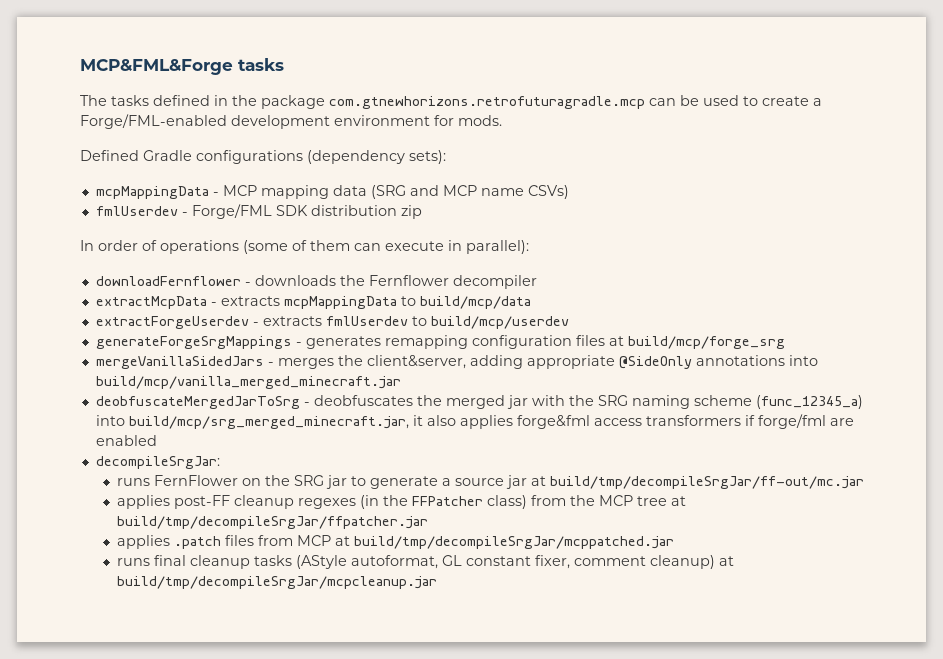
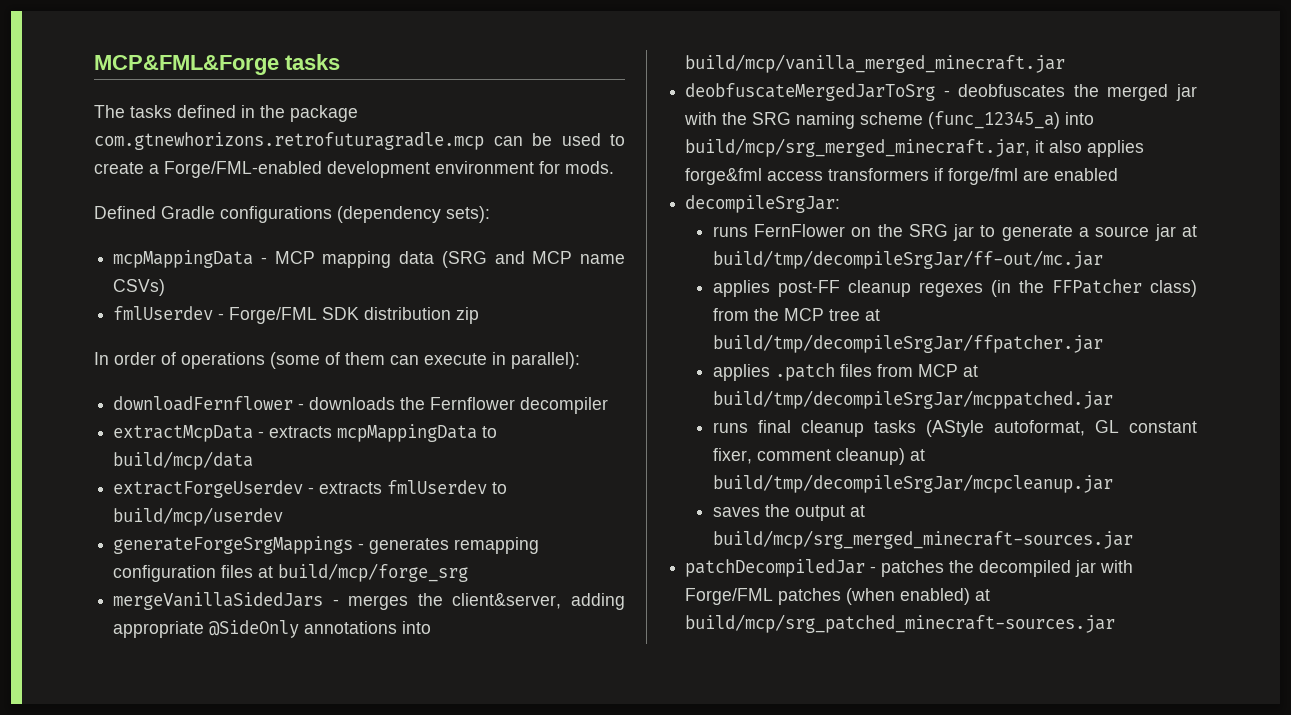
+ saves the output at build/mcp/srg_merged_minecraft-sources.jar
+ patchDecompiledJar - patches the decompiled jar with Forge/FML patches (when enabled) at build/mcp/srg_patched_minecraft-sources.jar

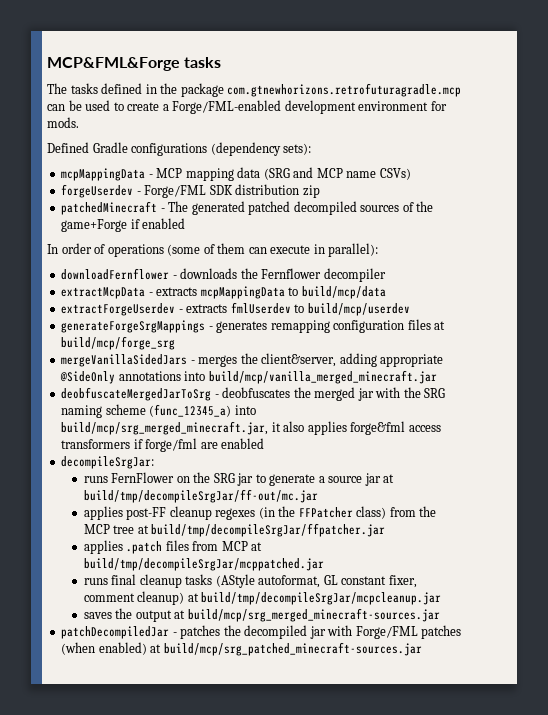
- fmlUserdev - Forge/FML SDK distribution zip
+ forgeUserdev - Forge/FML SDK distribution zip
+ patchedMinecraft - The generated patched decompiled sources of the game+Forge if enabled

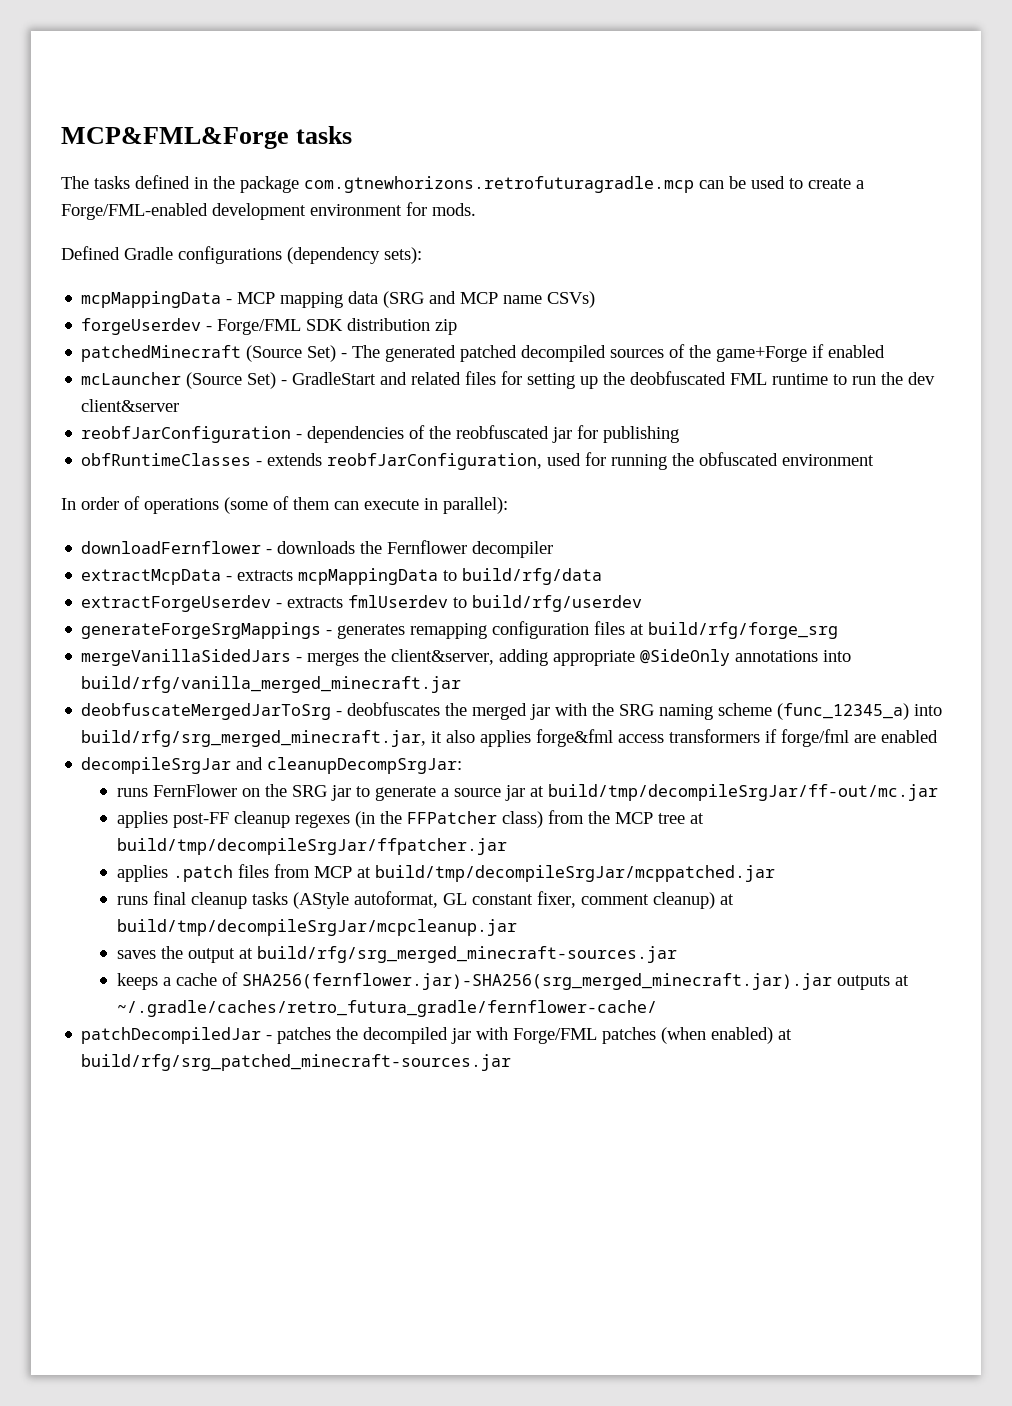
- patchedMinecraft - The generated patched decompiled sources of the game+Forge if enabled
+ patchedMinecraft (Source Set) - The generated patched decompiled sources of the game+Forge if enabled
+ mcLauncher (Source Set) - GradleStart and related files for setting up the deobfuscated FML runtime to run the dev client&server
+ reobfJarConfiguration - dependencies of the reobfuscated jar for publishing
+ obfRuntimeClasses - extends reobfJarConfiguration, used for running the obfuscated environment
- extractMcpData - extracts mcpMappingData to build/mcp/data
+ extractMcpData - extracts mcpMappingData to build/rfg/data
- extractForgeUserdev - extracts fmlUserdev to build/mcp/userdev
+ extractForgeUserdev - extracts fmlUserdev to build/rfg/userdev
- generateForgeSrgMappings - generates remapping configuration files at build/mcp/forge_srg
+ generateForgeSrgMappings - generates remapping configuration files at build/rfg/forge_srg
- mergeVanillaSidedJars - merges the client&server, adding appropriate @SideOnly annotations into build/mcp/vanilla_merged_minecraft.jar
+ mergeVanillaSidedJars - merges the client&server, adding appropriate @SideOnly annotations into build/rfg/vanilla_merged_minecraft.jar
- deobfuscateMergedJarToSrg - deobfuscates the merged jar with the SRG naming scheme (func_12345_a) into build/mcp/srg_merged_minecraft.jar, it also applies forge&fml access transformers if forge/fml are enabled
+ deobfuscateMergedJarToSrg - deobfuscates the merged jar with the SRG naming scheme (func_12345_a) into build/rfg/srg_merged_minecraft.jar, it also applies forge&fml access transformers if forge/fml are enabled
- decompileSrgJar:
+ decompileSrgJar and cleanupDecompSrgJar:
- saves the output at build/mcp/srg_merged_minecraft-sources.jar
+ saves the output at build/rfg/srg_merged_minecraft-sources.jar
+ keeps a cache of SHA256(fernflower.jar)-SHA256(srg_merged_minecraft.jar).jar outputs at ~/.gradle/caches/retro_futura_gradle/fernflower-cache/
- patchDecompiledJar - patches the decompiled jar with Forge/FML patches (when enabled) at build/mcp/srg_patched_minecraft-sources.jar
+ patchDecompiledJar - patches the decompiled jar with Forge/FML patches (when enabled) at build/rfg/srg_patched_minecraft-sources.jar

